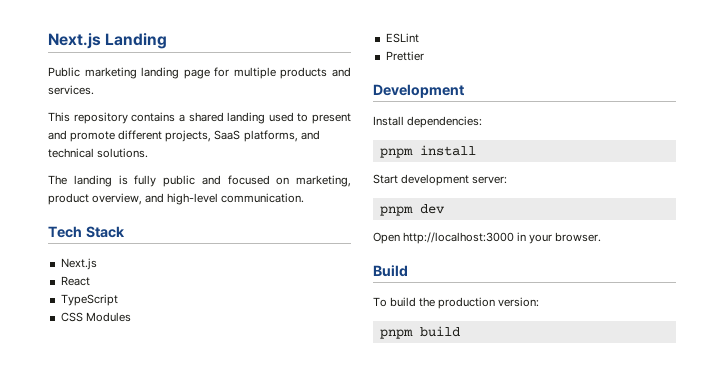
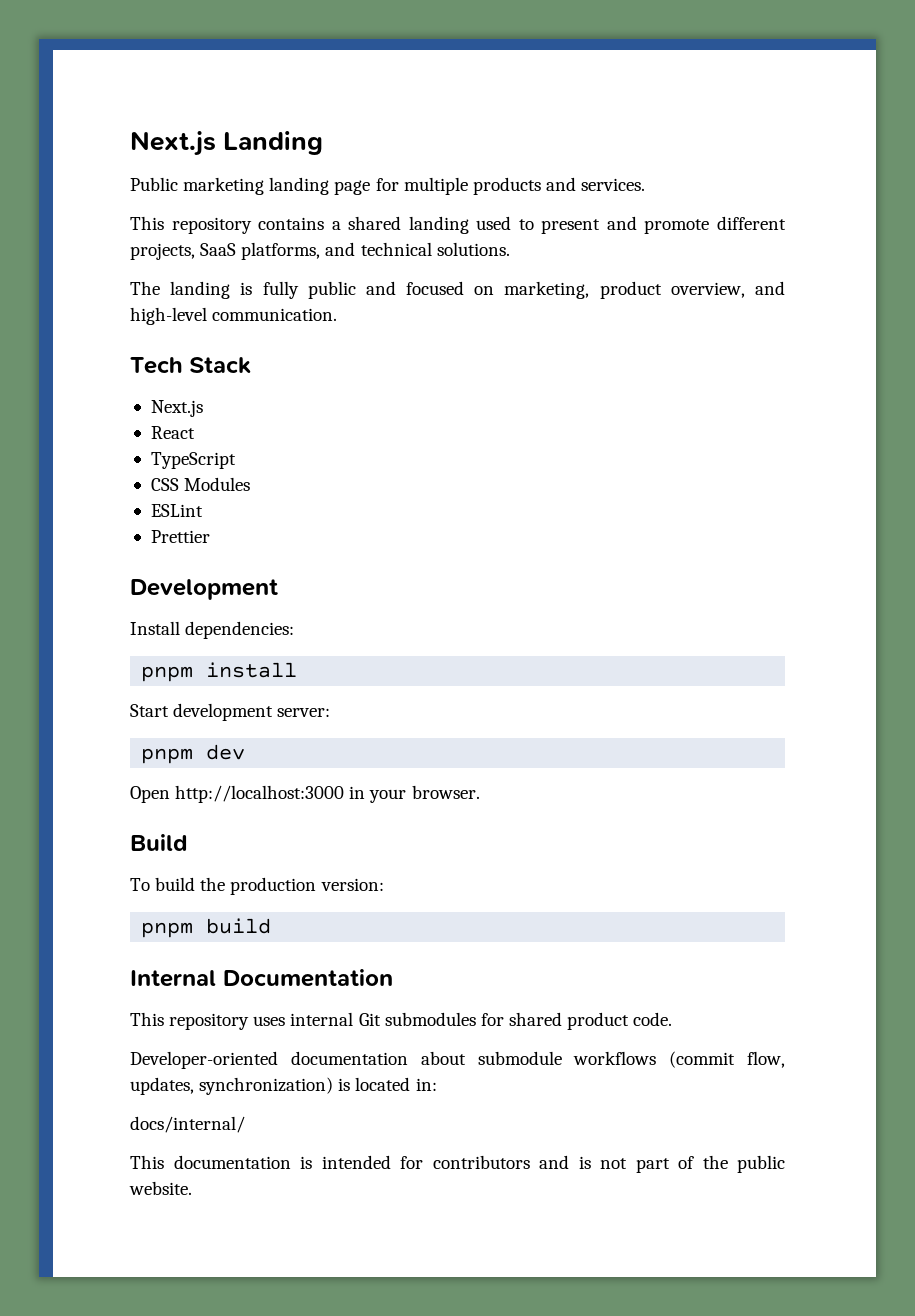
+ Internal Documentation
+ This repository uses internal Git submodules for shared product code.
+ Developer-oriented documentation about submodule workflows (commit flow, updates, synchronization) is located in:
+ docs/internal/
+ This documentation is intended for contributors and is not part of the public website.

